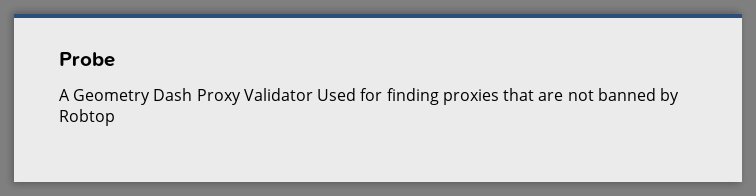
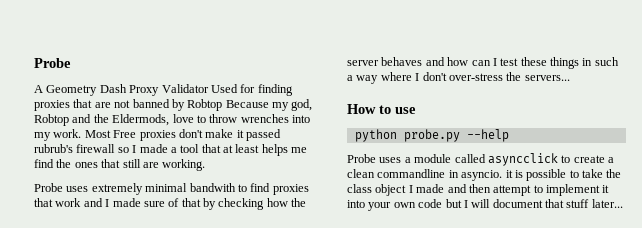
- A Geometry Dash Proxy Validator Used for finding proxies that are not banned by Robtop
+ A Geometry Dash Proxy Validator Used for finding proxies that are not banned by Robtop Because my god, Robtop and the Eldermods, love to throw wrenches into my work. Most Free proxies don't make it passed rubrub's firewall so I made a tool that at least helps me find the ones that still are working.
+ Probe uses extremely minimal bandwith to find proxies that work and I made sure of that by checking how the server behaves and how can I test these things in such a way where I don't over-stress the servers...
+ How to use
+ python probe.py --help
+ Probe uses a module called asyncclick to create a clean commandline in asyncio. it is possible to take the class object I made and then attempt to implement it into your own code but I will document that stuff later...

